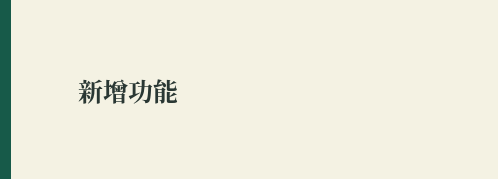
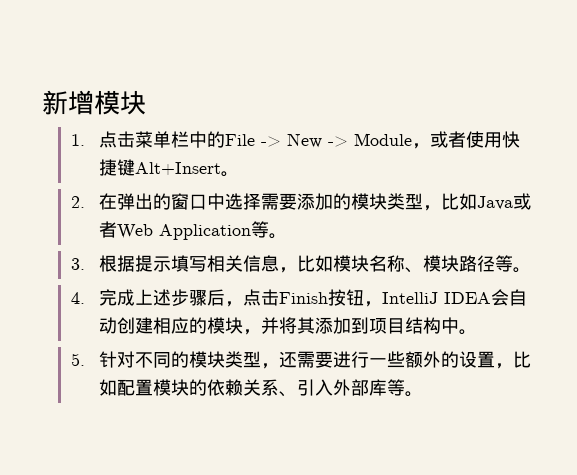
- 新增功能
+ 新增模块
+ 1.点击菜单栏中的File -> New -> Module，或者使用快捷键Alt+Insert。
+ 2.在弹出的窗口中选择需要添加的模块类型，比如Java或者Web Application等。
+ 3.根据提示填写相关信息，比如模块名称、模块路径等。
+ 4.完成上述步骤后，点击Finish按钮，IntelliJ IDEA会自动创建相应的模块，并将其添加到项目结构中。
+ 5.针对不同的模块类型，还需要进行一些额外的设置，比如配置模块的依赖关系、引入外部库等。

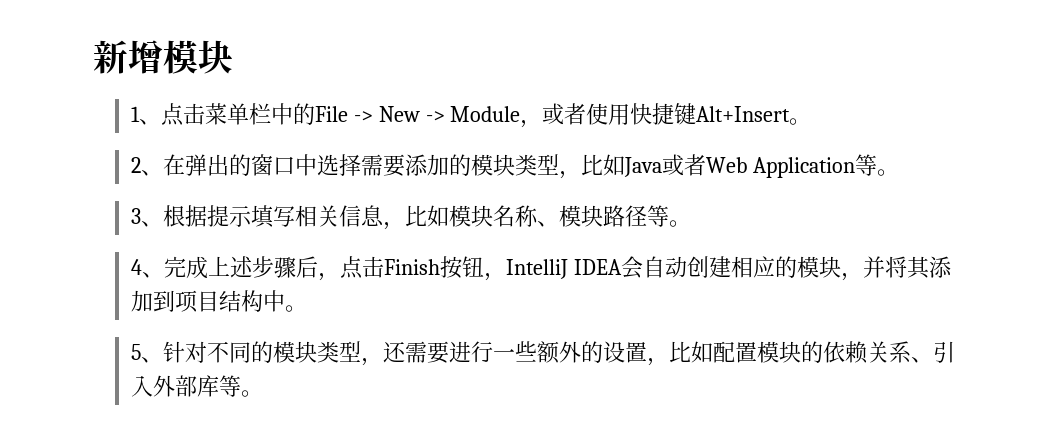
- 1.点击菜单栏中的File -> New -> Module，或者使用快捷键Alt+Insert。
+ 1、点击菜单栏中的File -> New -> Module，或者使用快捷键Alt+Insert。
- 2.在弹出的窗口中选择需要添加的模块类型，比如Java或者Web Application等。
+ 2、在弹出的窗口中选择需要添加的模块类型，比如Java或者Web Application等。
- 3.根据提示填写相关信息，比如模块名称、模块路径等。
+ 3、根据提示填写相关信息，比如模块名称、模块路径等。
- 4.完成上述步骤后，点击Finish按钮，IntelliJ IDEA会自动创建相应的模块，并将其添加到项目结构中。
+ 4、完成上述步骤后，点击Finish按钮，IntelliJ IDEA会自动创建相应的模块，并将其添加到项目结构中。
- 5.针对不同的模块类型，还需要进行一些额外的设置，比如配置模块的依赖关系、引入外部库等。
+ 5、针对不同的模块类型，还需要进行一些额外的设置，比如配置模块的依赖关系、引入外部库等。

